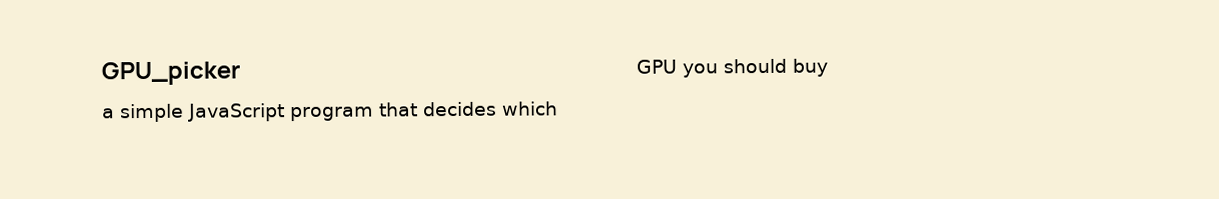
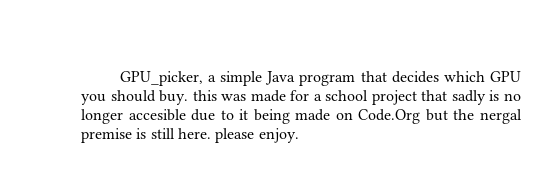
- GPU_picker
- a simple JavaScript program that decides which GPU you should buy
+ GPU_picker, a simple Java program that decides which GPU you should buy. this was made for a school project that sadly is no longer accesible due to it being made on Code.Org but the nergal premise is still here. please enjoy.

